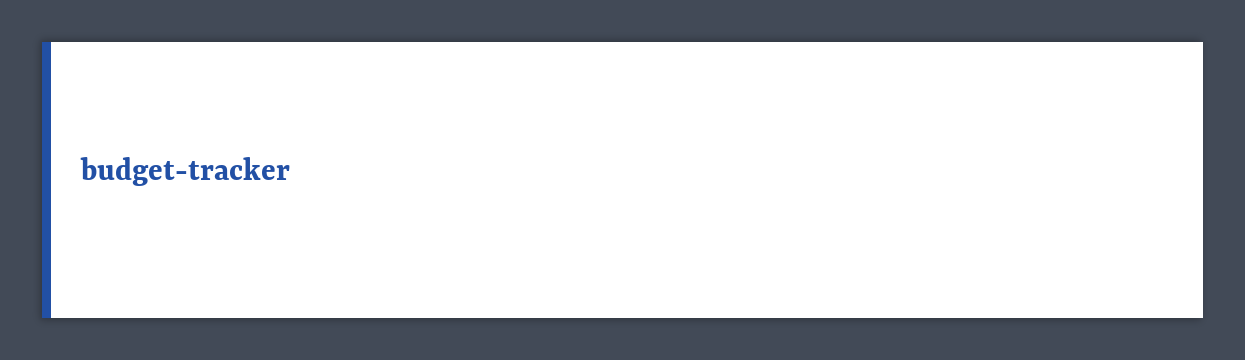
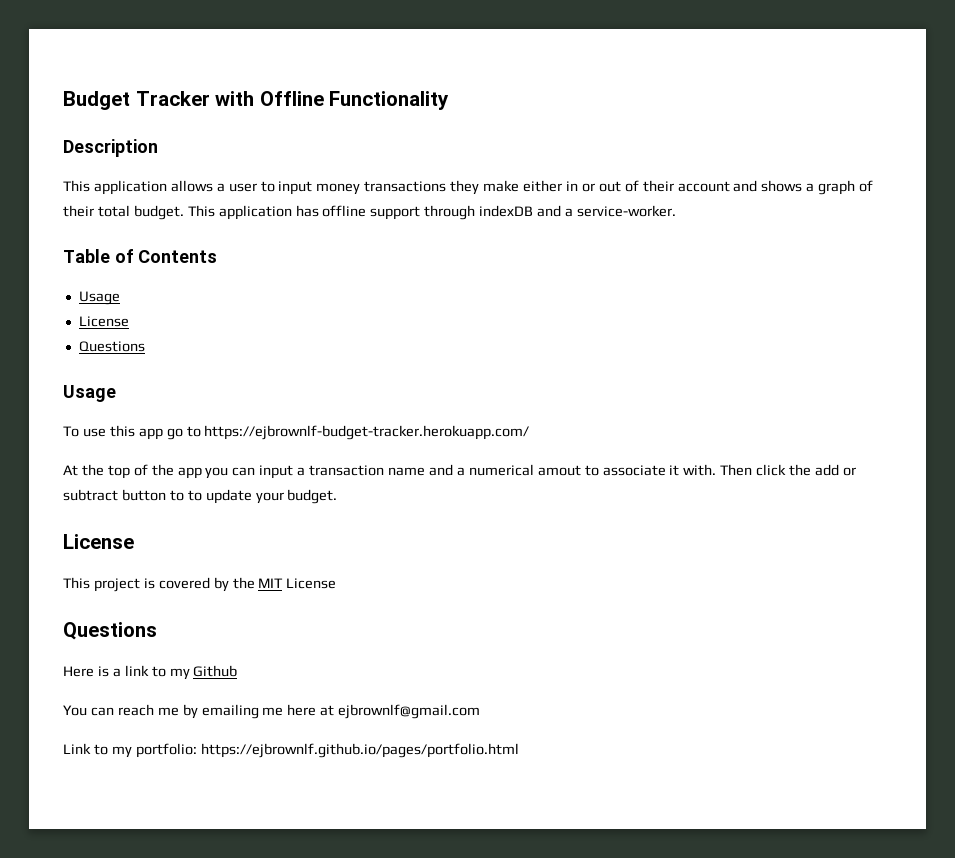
- budget-tracker
+ Budget Tracker with Offline Functionality
+ Description
+ This application allows a user to input money transactions they make either in or out of their account and shows a graph of their total budget. This application has offline support through indexDB and a service-worker.
+ Table of Contents
+ Usage
+ License
+ Questions
+ Usage
+ To use this app go to https://ejbrownlf-budget-tracker.herokuapp.com/
+ At the top of the app you can input a transaction name and a numerical amout to associate it with. Then click the add or subtract button to to update your budget.
+ License
+ This project is covered by the MIT License
+ Questions
+ Here is a link to my Github
+ You can reach me by emailing me here at ejbrownlf@gmail.com
+ Link to my portfolio: https://ejbrownlf.github.io/pages/portfolio.html

